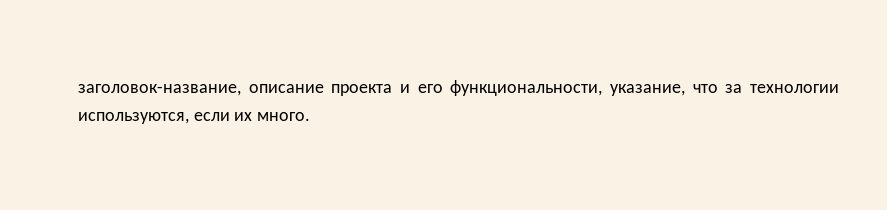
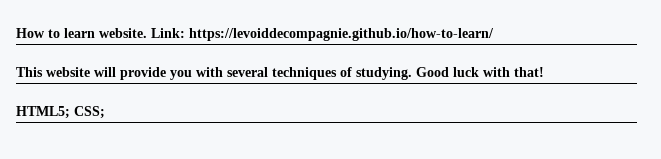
- заголовок-название, описание проекта и его функциональности, указание, что за технологии используются, если их много.
+ How to learn website. Link: https://levoiddecompagnie.github.io/how-to-learn/
+ This website will provide you with several techniques of studying. Good luck with that!
+ HTML5; CSS;

